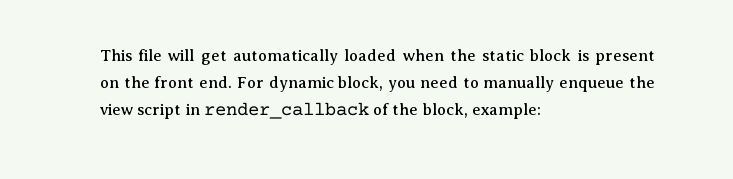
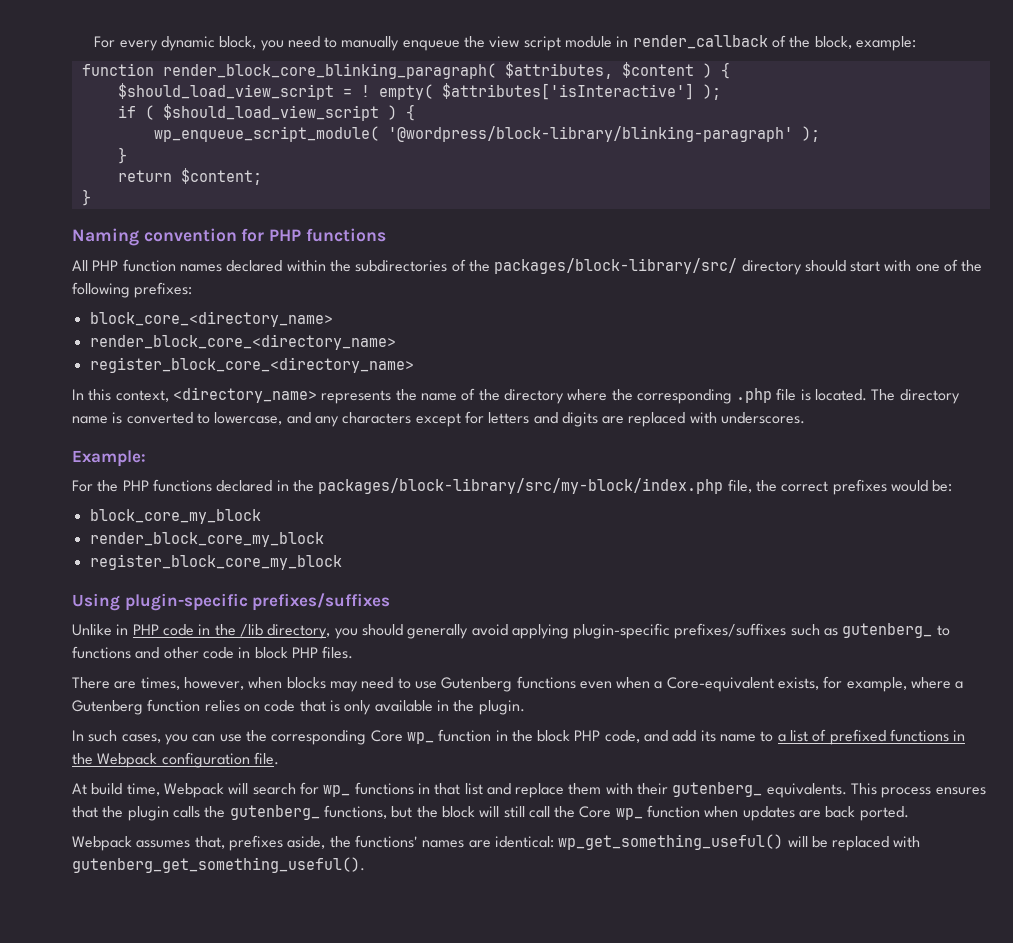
- This file will get automatically loaded when the static block is present on the front end. For dynamic block, you need to manually enqueue the view script in render_callback of the block, example:
+ For every dynamic block, you need to manually enqueue the view script module in render_callback of the block, example:
+ function render_block_core_blinking_paragraph( $attributes, $content ) {
+ $should_load_view_script = ! empty( $attributes['isInteractive'] );
+ if ( $should_load_view_script ) {
+ wp_enqueue_script_module( '@wordpress/block-library/blinking-paragraph' );
+ }
+ return $content;
+ }
+ Naming convention for PHP functions
+ All PHP function names declared within the subdirectories of the packages/block-library/src/ directory should start with one of the following prefixes:
+ block_core_<directory_name>
+ render_block_core_<directory_name>
+ register_block_core_<directory_name>
+ In this context, <directory_name> represents the name of the directory where the corresponding .php file is located. The directory name is converted to lowercase, and any characters except for letters and digits are replaced with underscores.
+ Example:
+ For the PHP functions declared in the packages/block-library/src/my-block/index.php file, the correct prefixes would be:
+ block_core_my_block
+ render_block_core_my_block
+ register_block_core_my_block
+ Using plugin-specific prefixes/suffixes
+ Unlike in PHP code in the /lib directory, you should generally avoid applying plugin-specific prefixes/suffixes such as gutenberg_ to functions and other code in block PHP files.
+ There are times, however, when blocks may need to use Gutenberg functions even when a Core-equivalent exists, for example, where a Gutenberg function relies on code that is only available in the plugin.
+ In such cases, you can use the corresponding Core wp_ function in the block PHP code, and add its name to a list of prefixed functions in the Webpack configuration file.
+ At build time, Webpack will search for wp_ functions in that list and replace them with their gutenberg_ equivalents. This process ensures that the plugin calls the gutenberg_ functions, but the block will still call the Core wp_ function when updates are back ported.
+ Webpack assumes that, prefixes aside, the functions' names are identical: wp_get_something_useful() will be replaced with gutenberg_get_something_useful().

